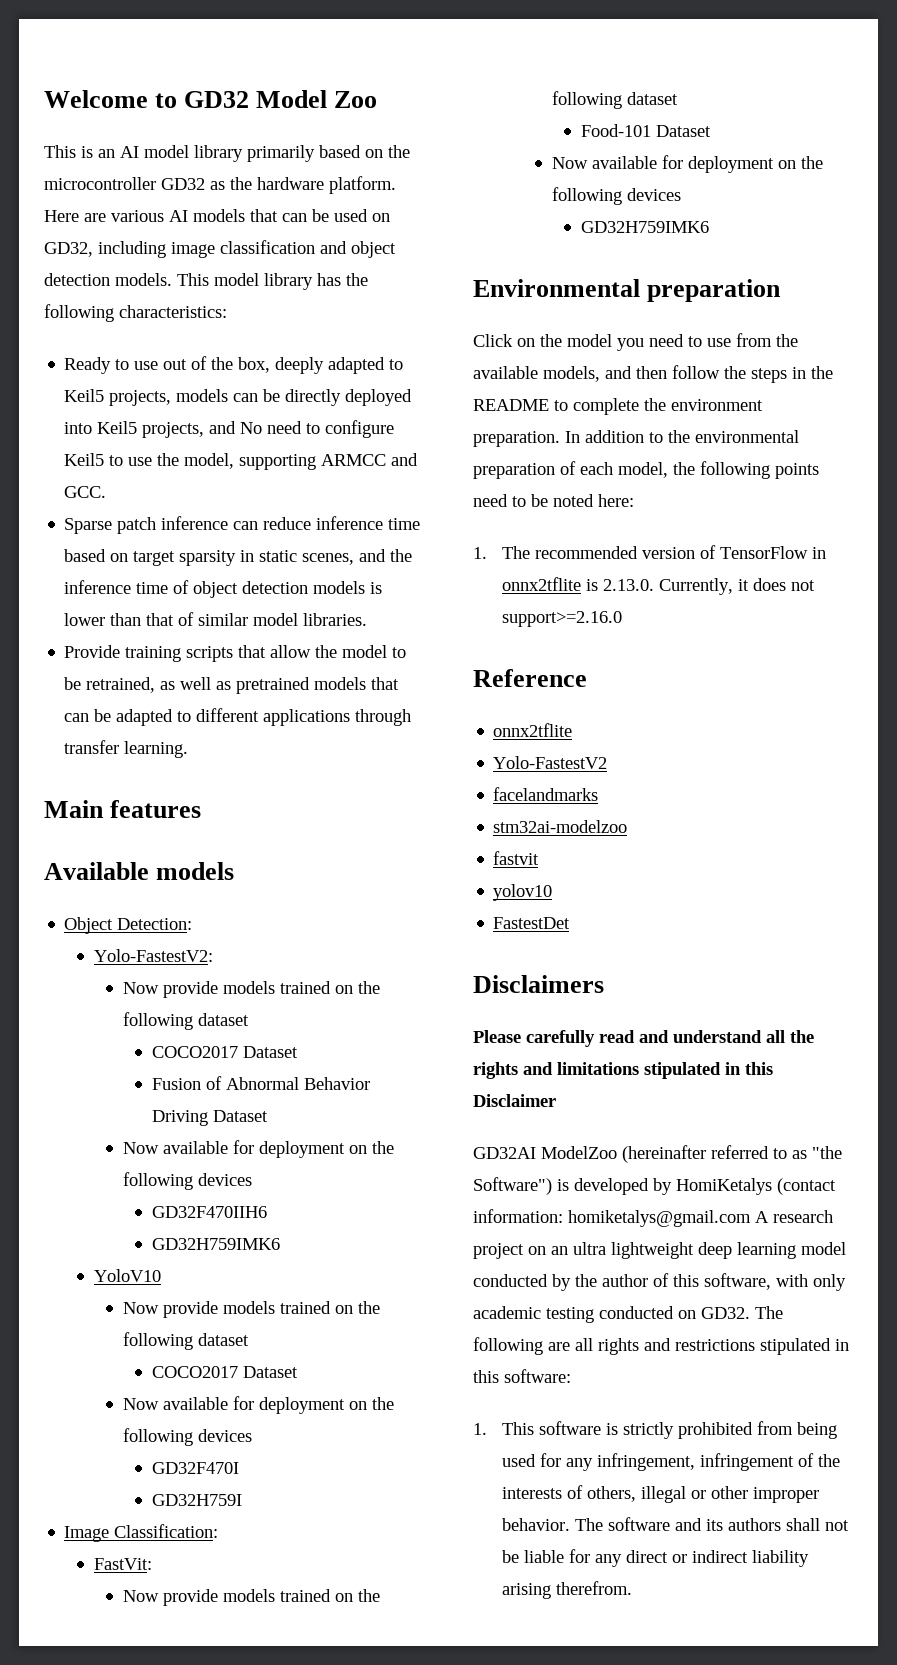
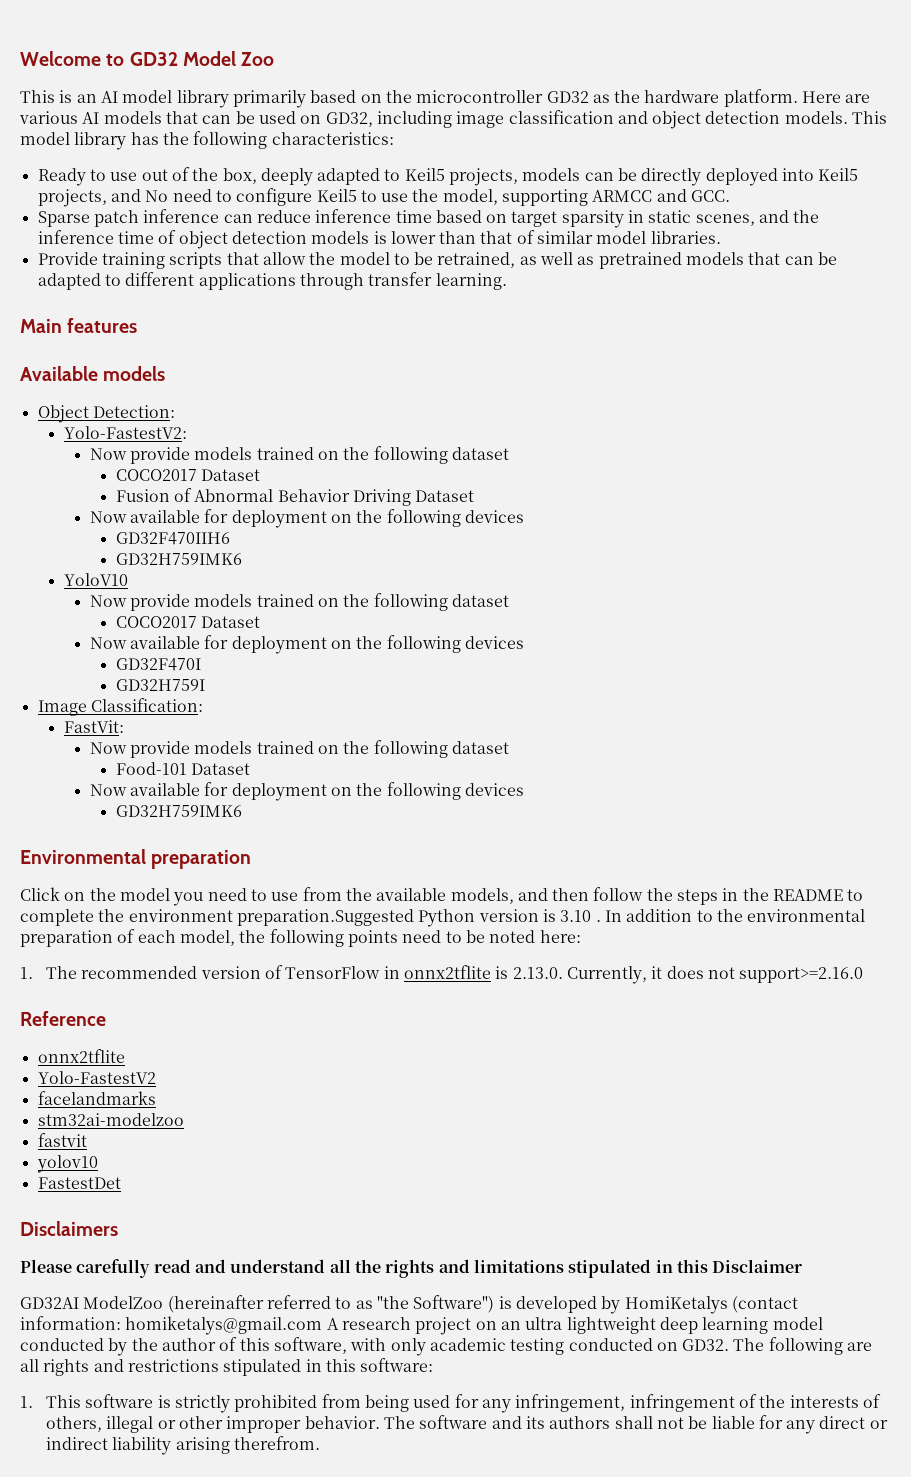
- Click on the model you need to use from the available models, and then follow the steps in the README to complete the environment preparation.
+ Click on the model you need to use from the available models, and then follow the steps in the README to complete the environment preparation.Suggested Python version is 3.10 .

